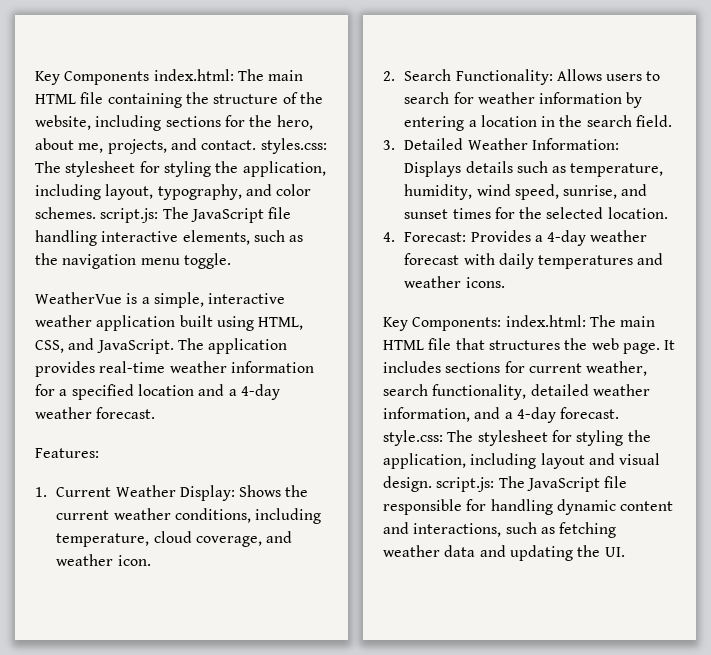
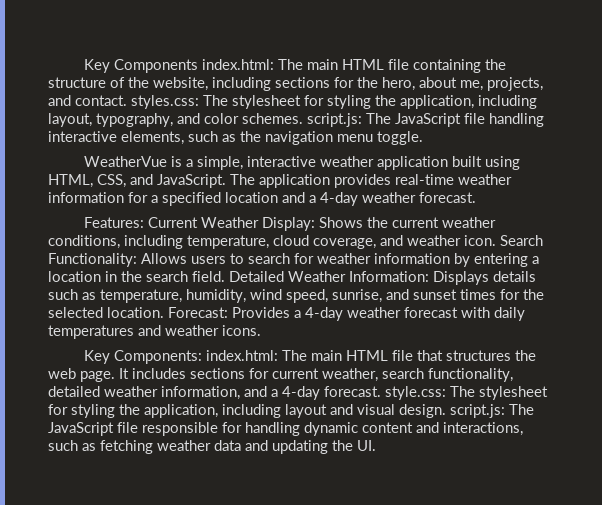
- Features:
- 1. Current Weather Display:
+ Features: Current Weather Display:
- Shows the current weather conditions, including temperature, cloud coverage, and weather icon.
- 2. Search Functionality:
+ Shows the current weather conditions, including temperature, cloud coverage, and weather icon. Search Functionality:
- Allows users to search for weather information by entering a location in the search field.
- 3. Detailed Weather Information:
+ Allows users to search for weather information by entering a location in the search field. Detailed Weather Information:
- Displays details such as temperature, humidity, wind speed, sunrise, and sunset times for the selected location.
- 4. Forecast:
+ Displays details such as temperature, humidity, wind speed, sunrise, and sunset times for the selected location. Forecast:

